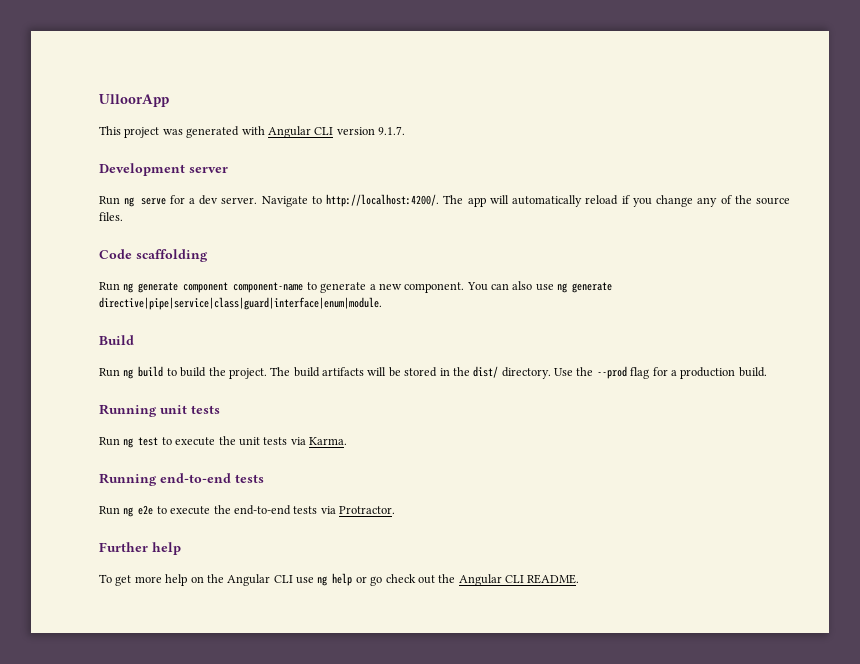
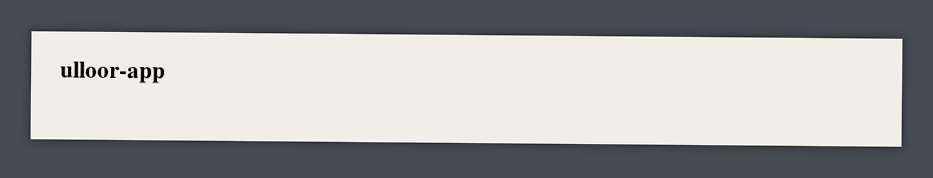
- UlloorApp
- This project was generated with Angular CLI version 9.1.7.
- Development server
- Run ng serve for a dev server. Navigate to http://localhost:4200/. The app will automatically reload if you change any of the source files.
- Code scaffolding
- Run ng generate component component-name to generate a new component. You can also use ng generate directive|pipe|service|class|guard|interface|enum|module.
- Build
- Run ng build to build the project. The build artifacts will be stored in the dist/ directory. Use the --prod flag for a production build.
- Running unit tests
- Run ng test to execute the unit tests via Karma.
- Running end-to-end tests
- Run ng e2e to execute the end-to-end tests via Protractor.
- Further help
- To get more help on the Angular CLI use ng help or go check out the Angular CLI README.
+ ulloor-app

